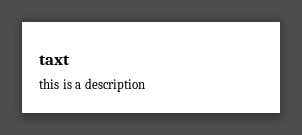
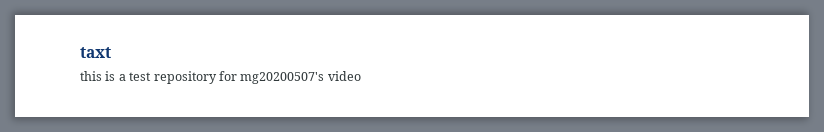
- this is a description
+ this is a test repository for mg20200507's video

